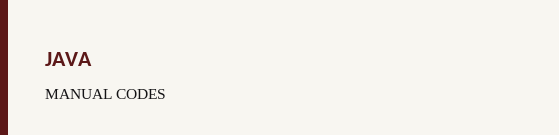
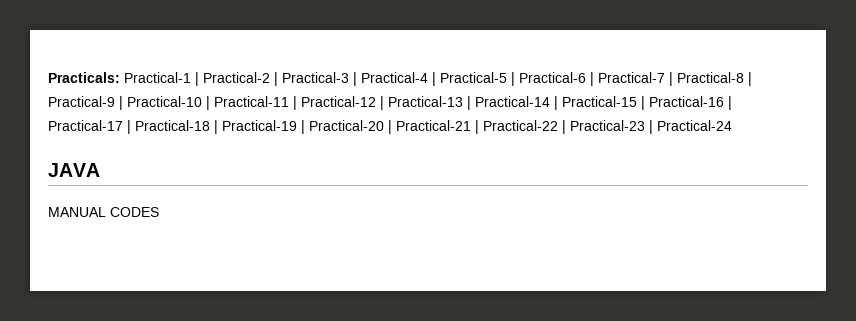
+ Practicals: Practical-1 | Practical-2 | Practical-3 | Practical-4 | Practical-5 | Practical-6 | Practical-7 | Practical-8 | Practical-9 | Practical-10 | Practical-11 | Practical-12 | Practical-13 | Practical-14 | Practical-15 | Practical-16 | Practical-17 | Practical-18 | Practical-19 | Practical-20 | Practical-21 | Practical-22 | Practical-23 | Practical-24

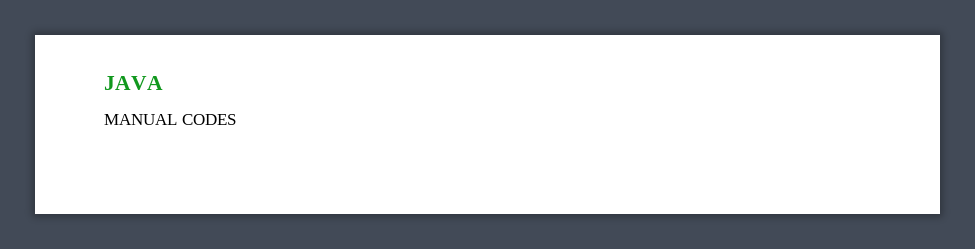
- Practicals: Practical-1 | Practical-2 | Practical-3 | Practical-4 | Practical-5 | Practical-6 | Practical-7 | Practical-8 | Practical-9 | Practical-10 | Practical-11 | Practical-12 | Practical-13 | Practical-14 | Practical-15 | Practical-16 | Practical-17 | Practical-18 | Practical-19 | Practical-20 | Practical-21 | Practical-22 | Practical-23 | Practical-24

